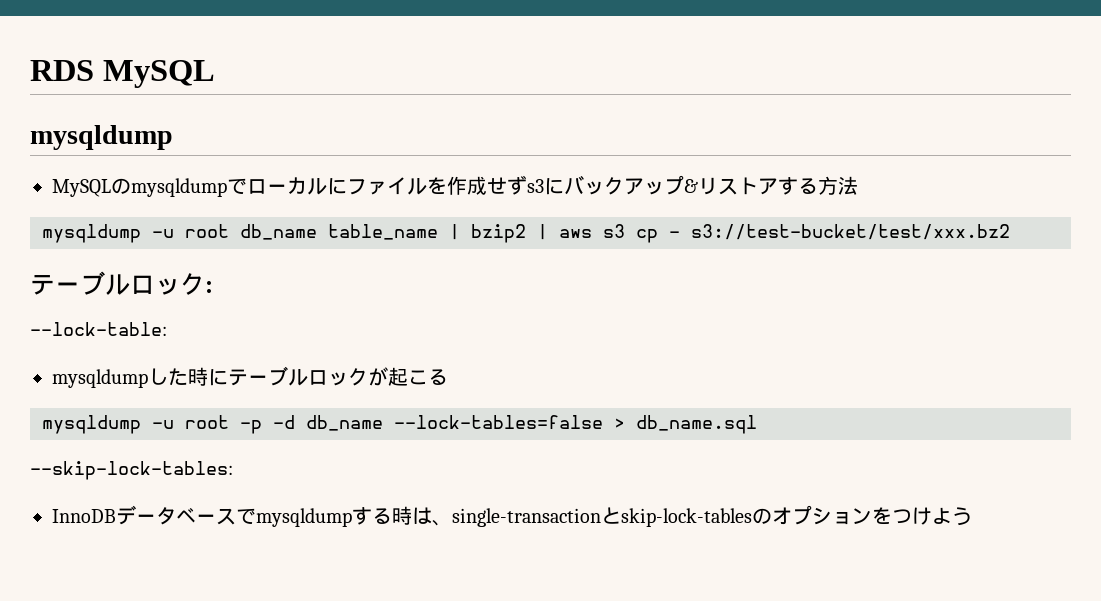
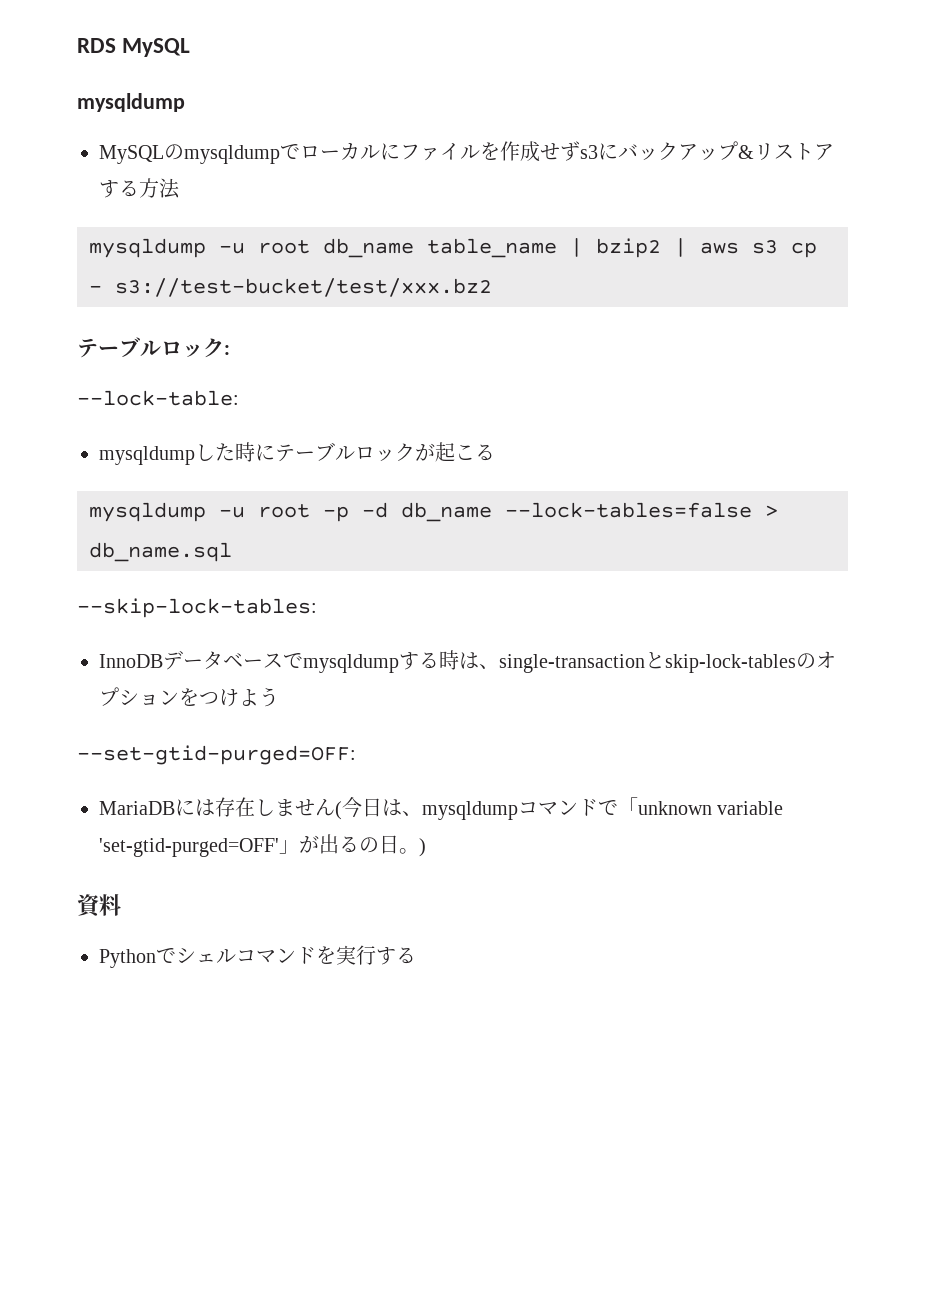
+ --set-gtid-purged=OFF:
+ MariaDBには存在しません(今日は、mysqldumpコマンドで「unknown variable 'set-gtid-purged=OFF'」が出るの日。)
+ 資料
+ Pythonでシェルコマンドを実行する

